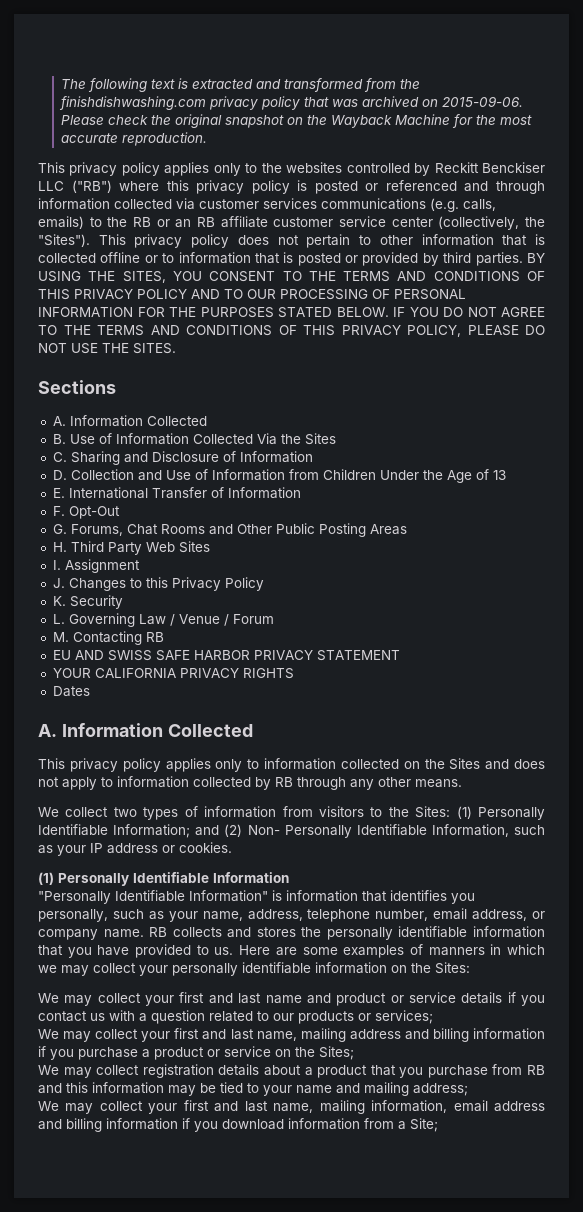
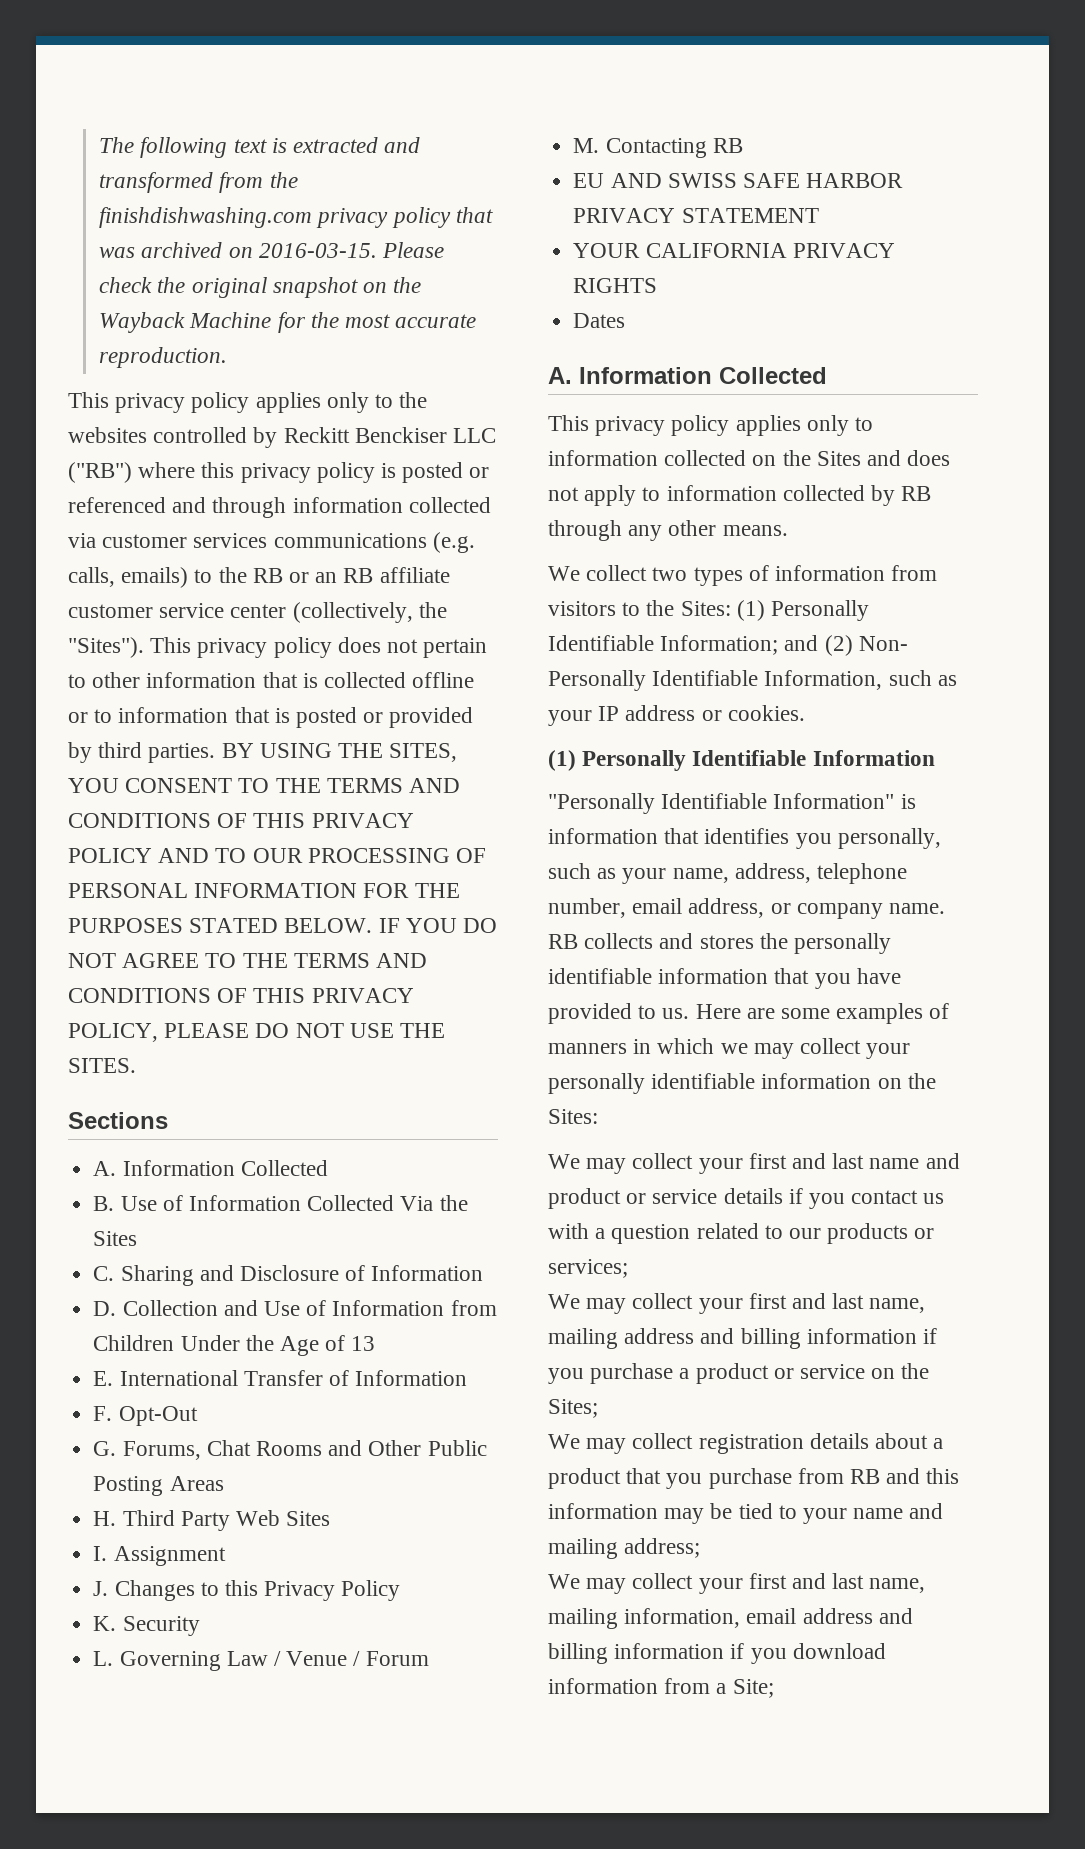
- The following text is extracted and transformed from the finishdishwashing.com privacy policy that was archived on 2015-09-06.
+ The following text is extracted and transformed from the finishdishwashing.com privacy policy that was archived on 2016-03-15.

